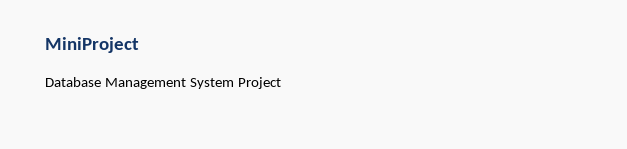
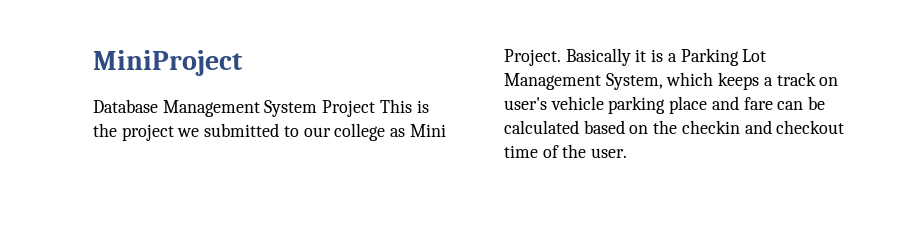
- Database Management System Project
+ Database Management System Project This is the project we submitted to our college as Mini Project. Basically it is a Parking Lot Management System, which keeps a track on user's vehicle parking place and fare can be calculated based on the checkin and checkout time of the user.

